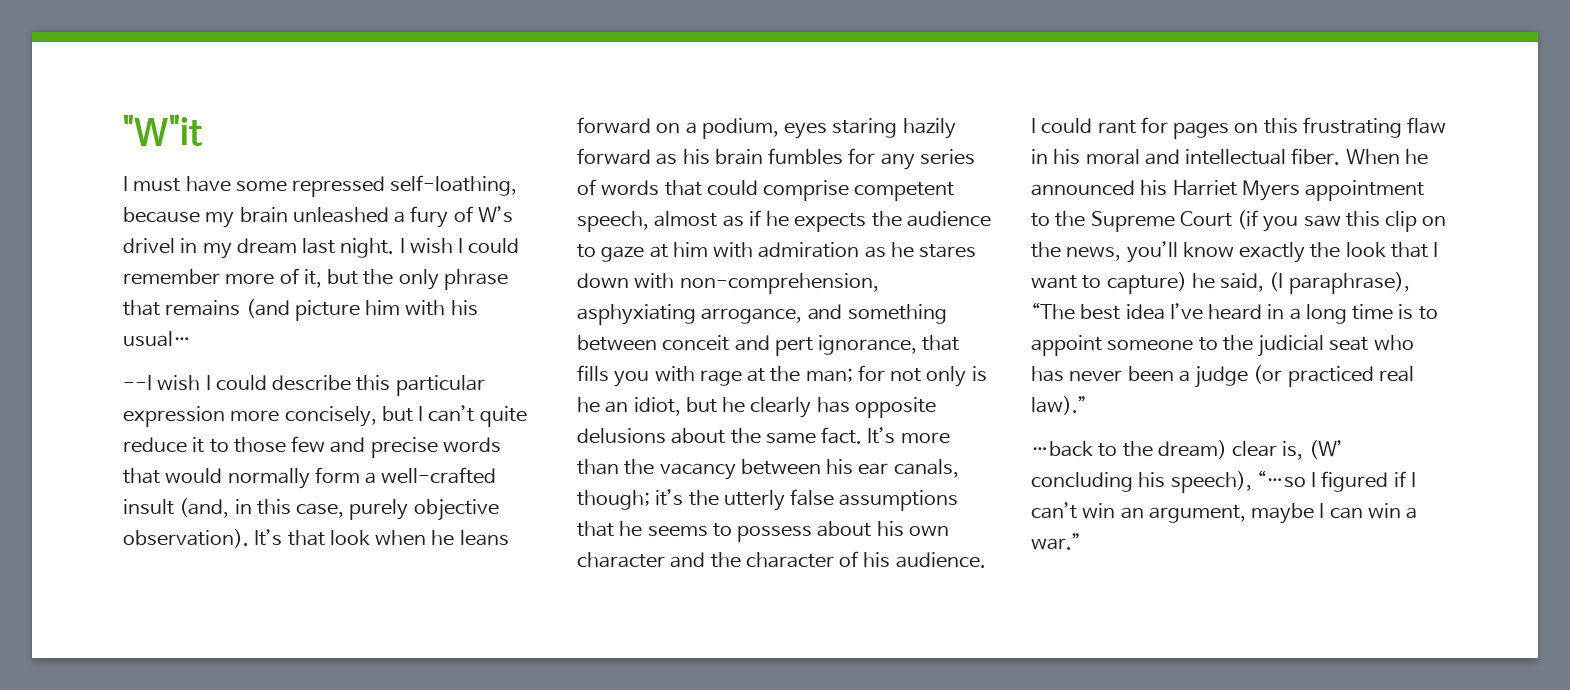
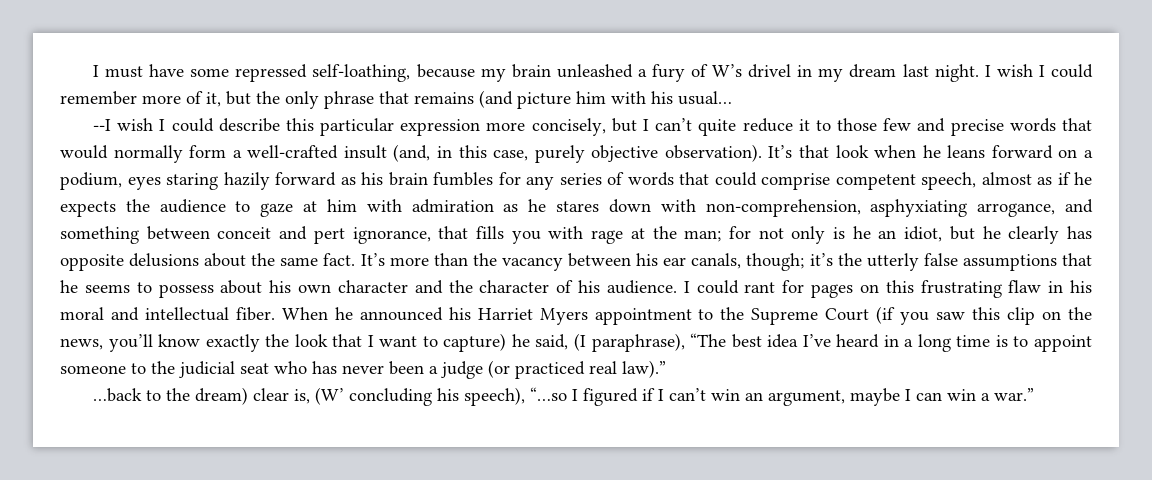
- "W"it

